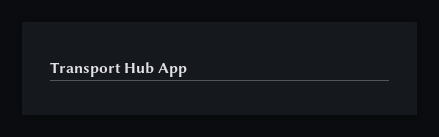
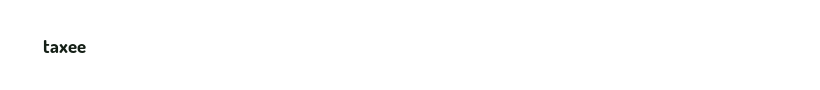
- Transport Hub App
+ taxee

